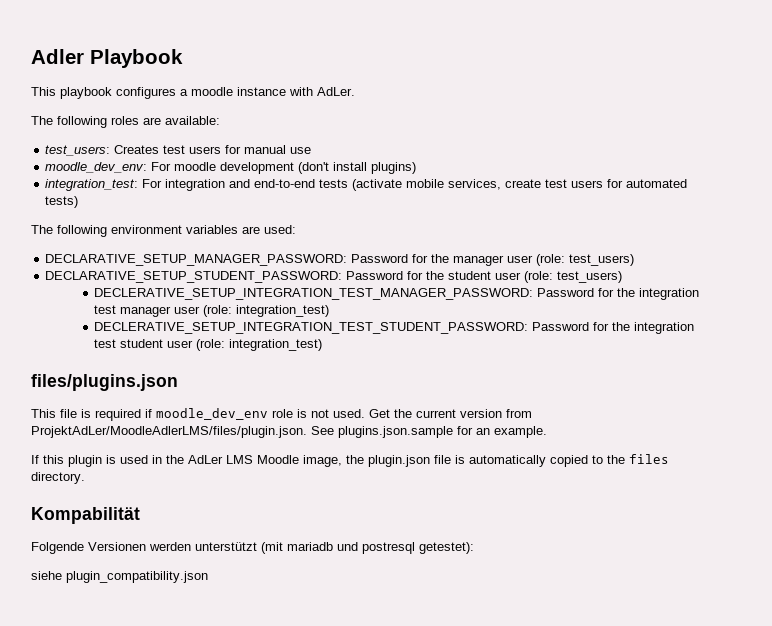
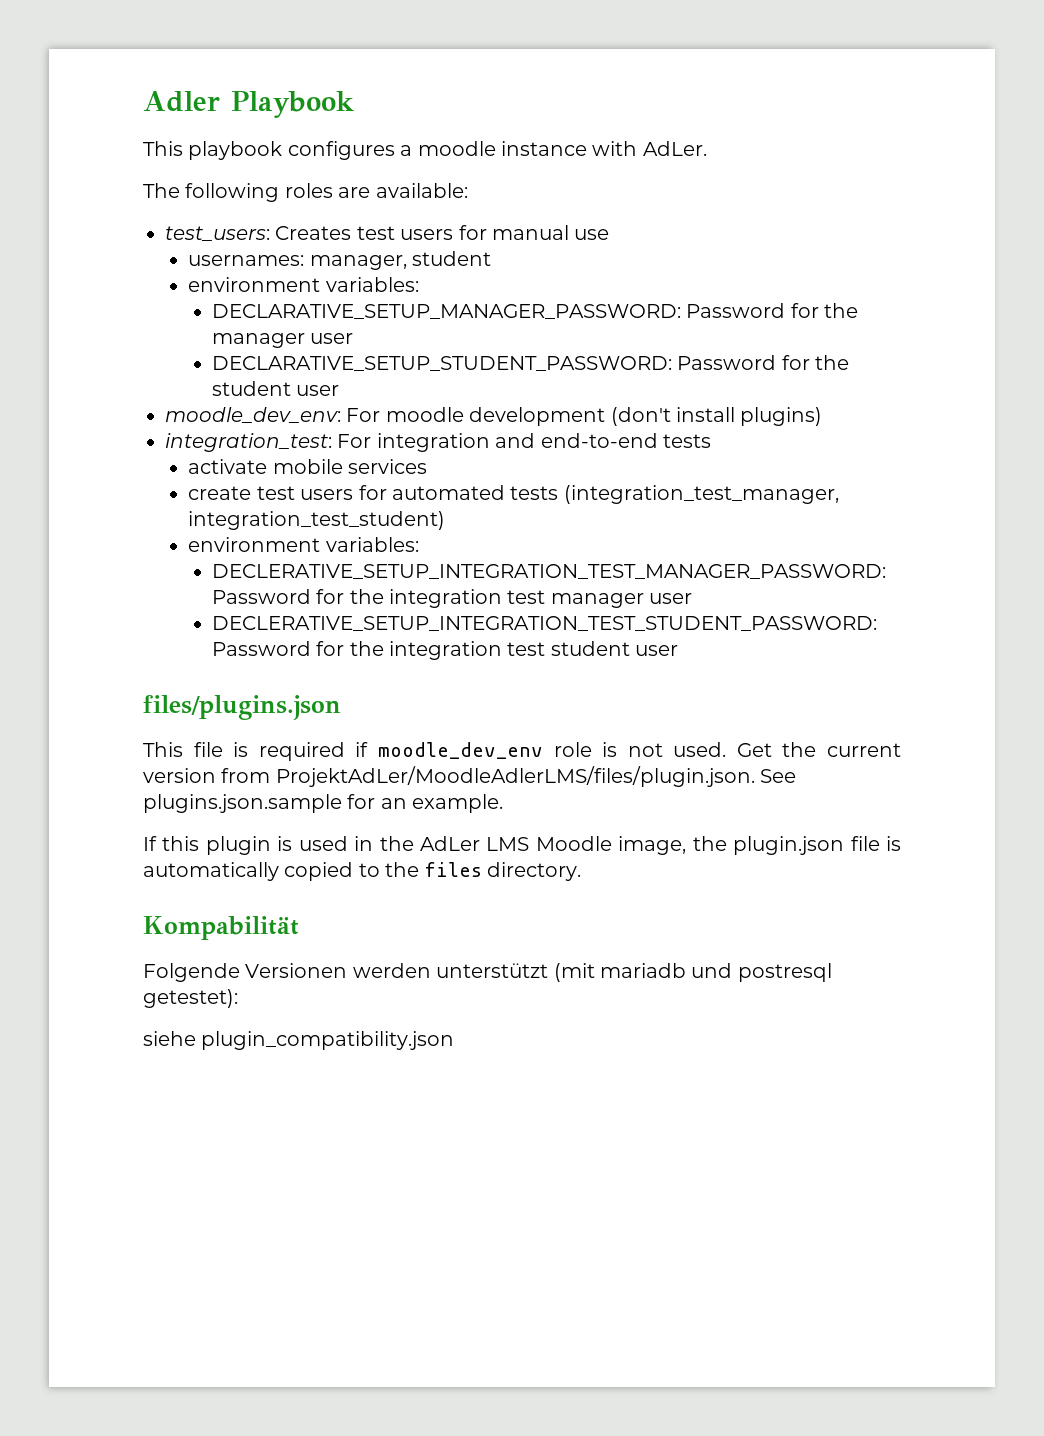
+ usernames: manager, student
+ environment variables:
+ DECLARATIVE_SETUP_MANAGER_PASSWORD: Password for the manager user
+ DECLARATIVE_SETUP_STUDENT_PASSWORD: Password for the student user
- integration_test: For integration and end-to-end tests (activate mobile services, create test users for automated tests)
- The following environment variables are used:
- DECLARATIVE_SETUP_MANAGER_PASSWORD: Password for the manager user (role: test_users)
- DECLARATIVE_SETUP_STUDENT_PASSWORD: Password for the student user (role: test_users)
+ integration_test: For integration and end-to-end tests
+ activate mobile services
+ create test users for automated tests (integration_test_manager, integration_test_student)
+ environment variables:
- DECLERATIVE_SETUP_INTEGRATION_TEST_MANAGER_PASSWORD: Password for the integration test manager user (role: integration_test)
+ DECLERATIVE_SETUP_INTEGRATION_TEST_MANAGER_PASSWORD: Password for the integration test manager user
- DECLERATIVE_SETUP_INTEGRATION_TEST_STUDENT_PASSWORD: Password for the integration test student user (role: integration_test)
+ DECLERATIVE_SETUP_INTEGRATION_TEST_STUDENT_PASSWORD: Password for the integration test student user

